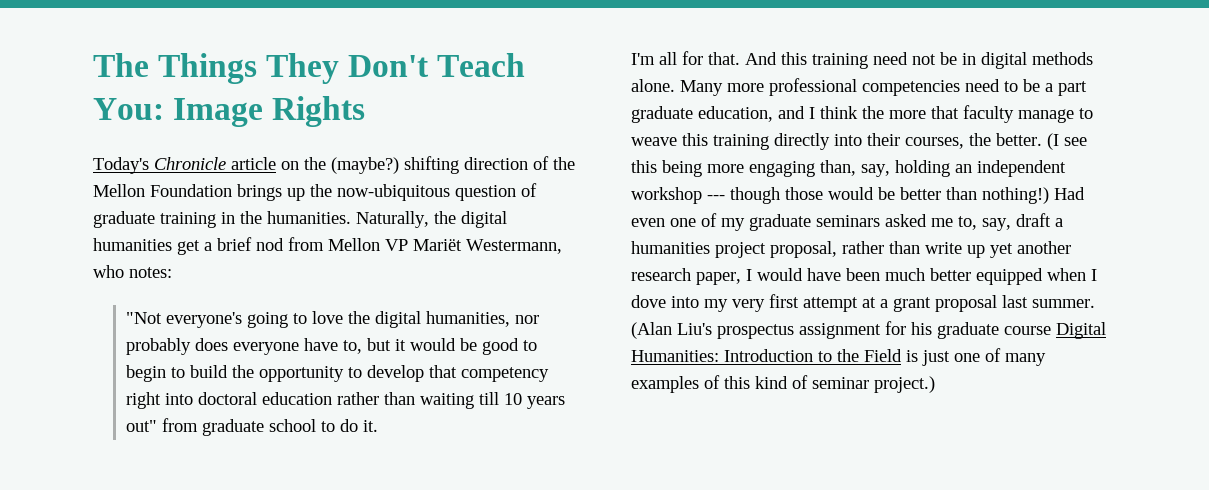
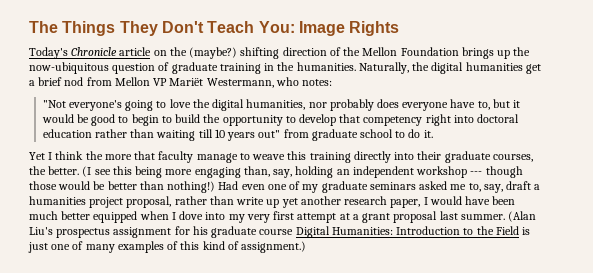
- I'm all for that. And this training need not be in digital methods alone. Many more professional competencies need to be a part graduate education, and I think the more that faculty manage to weave this training directly into their courses, the better.
+ Yet I think the more that faculty manage to weave this training directly into their graduate courses, the better.
- (Alan Liu's prospectus assignment for his graduate course Digital Humanities: Introduction to the Field is just one of many examples of this kind of seminar project.)
+ (Alan Liu's prospectus assignment for his graduate course Digital Humanities: Introduction to the Field is just one of many examples of this kind of assignment.)

